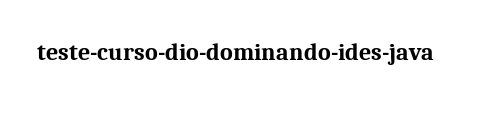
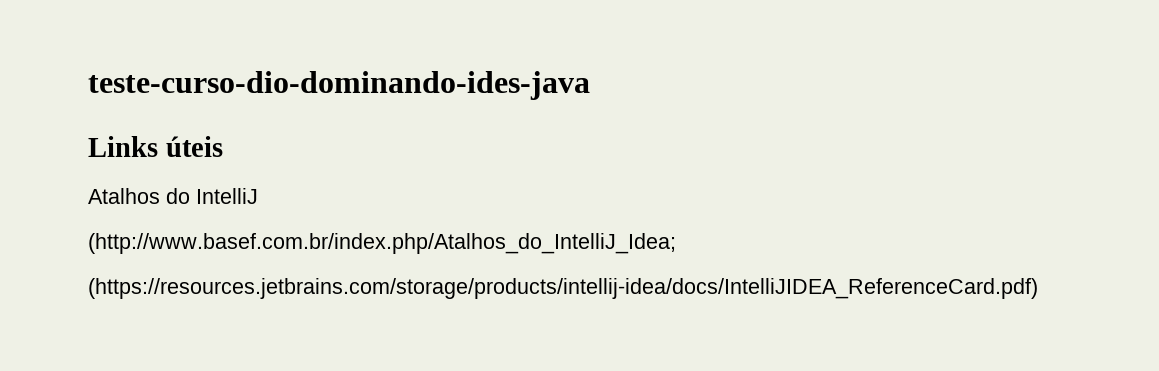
+ Links úteis
+ Atalhos do IntelliJ
+ (http://www.basef.com.br/index.php/Atalhos_do_IntelliJ_Idea;
+ (https://resources.jetbrains.com/storage/products/intellij-idea/docs/IntelliJIDEA_ReferenceCard.pdf)

